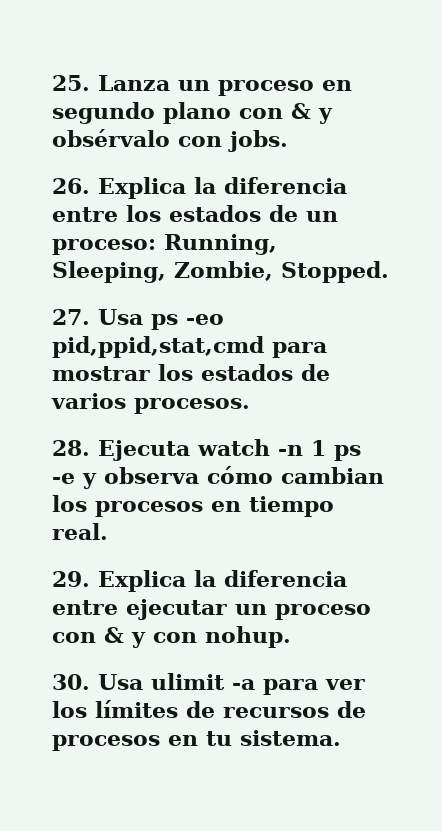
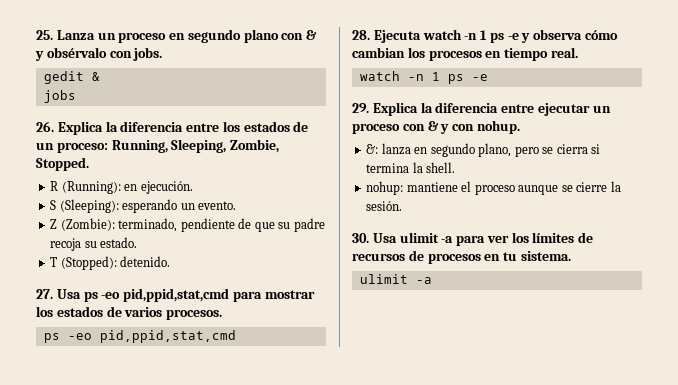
+ gedit &
+ jobs
+ R (Running): en ejecución.
+ S (Sleeping): esperando un evento.
+ Z (Zombie): terminado, pendiente de que su padre recoja su estado.
+ T (Stopped): detenido.
  27. Usa ps -eo pid,ppid,stat,cmd para mostrar los estados de varios procesos.
+ ps -eo pid,ppid,stat,cmd
  28. Ejecuta watch -n 1 ps -e y observa cómo cambian los procesos en tiempo real.
+ watch -n 1 ps -e
+ &: lanza en segundo plano, pero se cierra si termina la shell.
+ nohup: mantiene el proceso aunque se cierre la sesión.
  30. Usa ulimit -a para ver los límites de recursos de procesos en tu sistema.
+ ulimit -a

